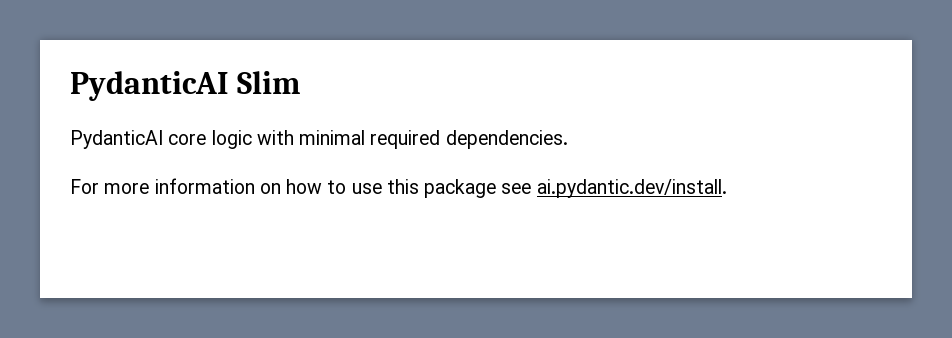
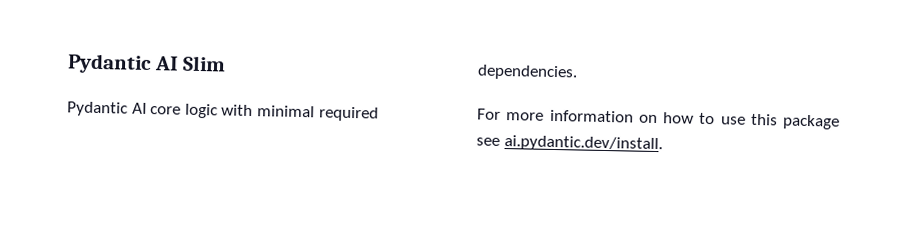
- PydanticAI Slim
+ Pydantic AI Slim
- PydanticAI core logic with minimal required dependencies.
+ Pydantic AI core logic with minimal required dependencies.

